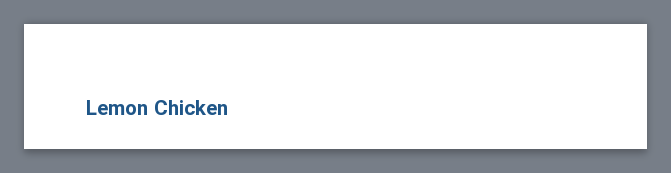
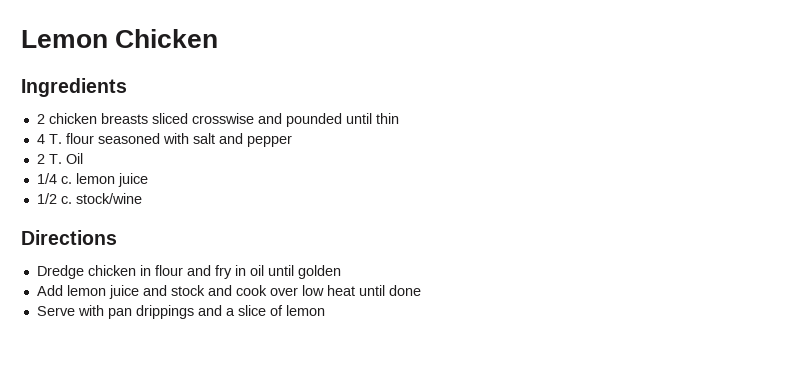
+ Ingredients
+ 2 chicken breasts sliced crosswise and pounded until thin
+ 4 T. flour seasoned with salt and pepper
+ 2 T. Oil
+ 1/4 c. lemon juice
+ 1/2 c. stock/wine
+ Directions
+ Dredge chicken in flour and fry in oil until golden
+ Add lemon juice and stock and cook over low heat until done
+ Serve with pan drippings and a slice of lemon

